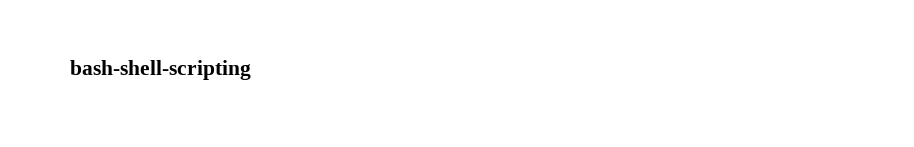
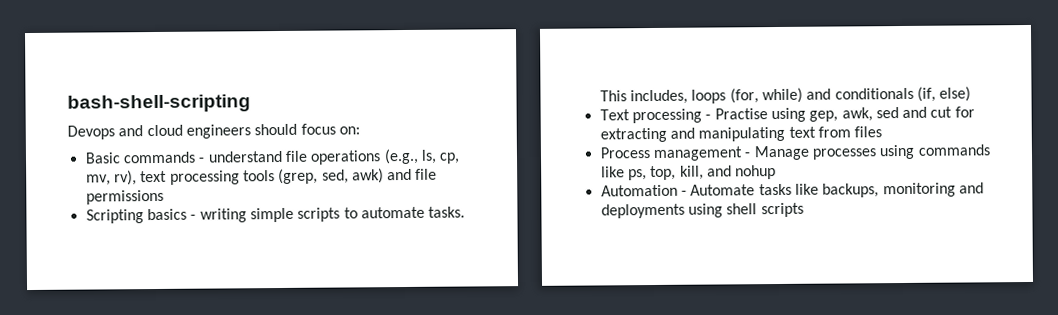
+ Devops and cloud engineers should focus on:
+ Basic commands - understand file operations (e.g., ls, cp, mv, rv), text processing tools (grep, sed, awk) and file permissions
+ Scripting basics - writing simple scripts to automate tasks. This includes, loops (for, while) and conditionals (if, else)
+ Text processing - Practise using gep, awk, sed and cut for extracting and manipulating text from files
+ Process management - Manage processes using commands like ps, top, kill, and nohup
+ Automation - Automate tasks like backups, monitoring and deployments using shell scripts

